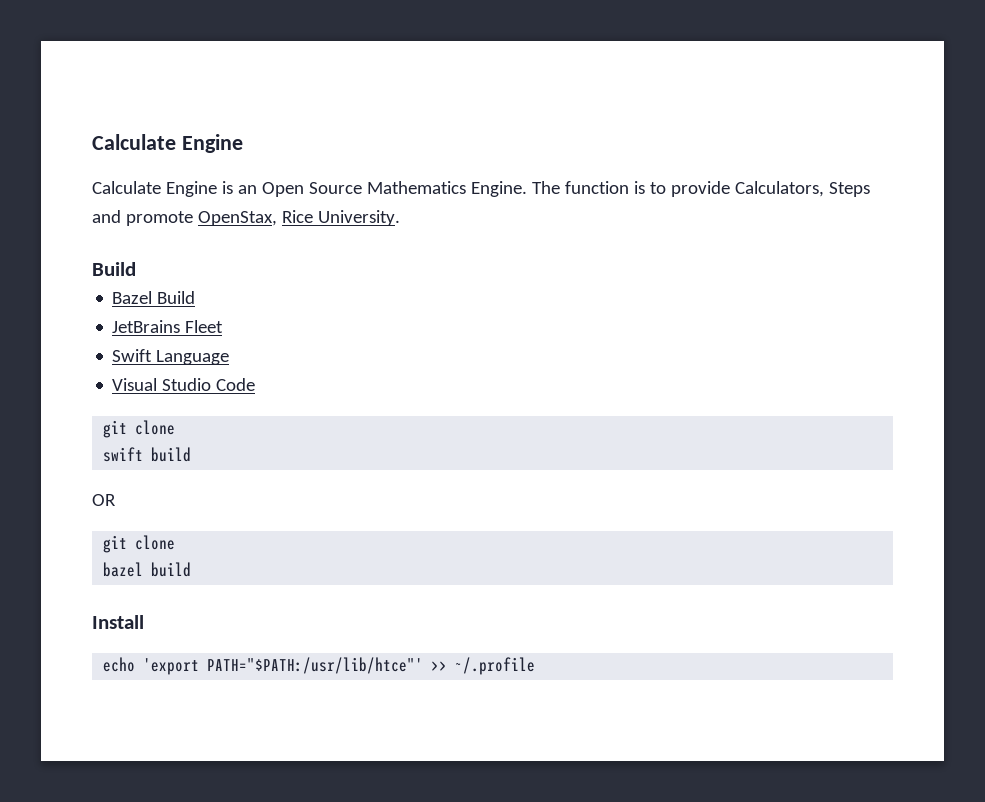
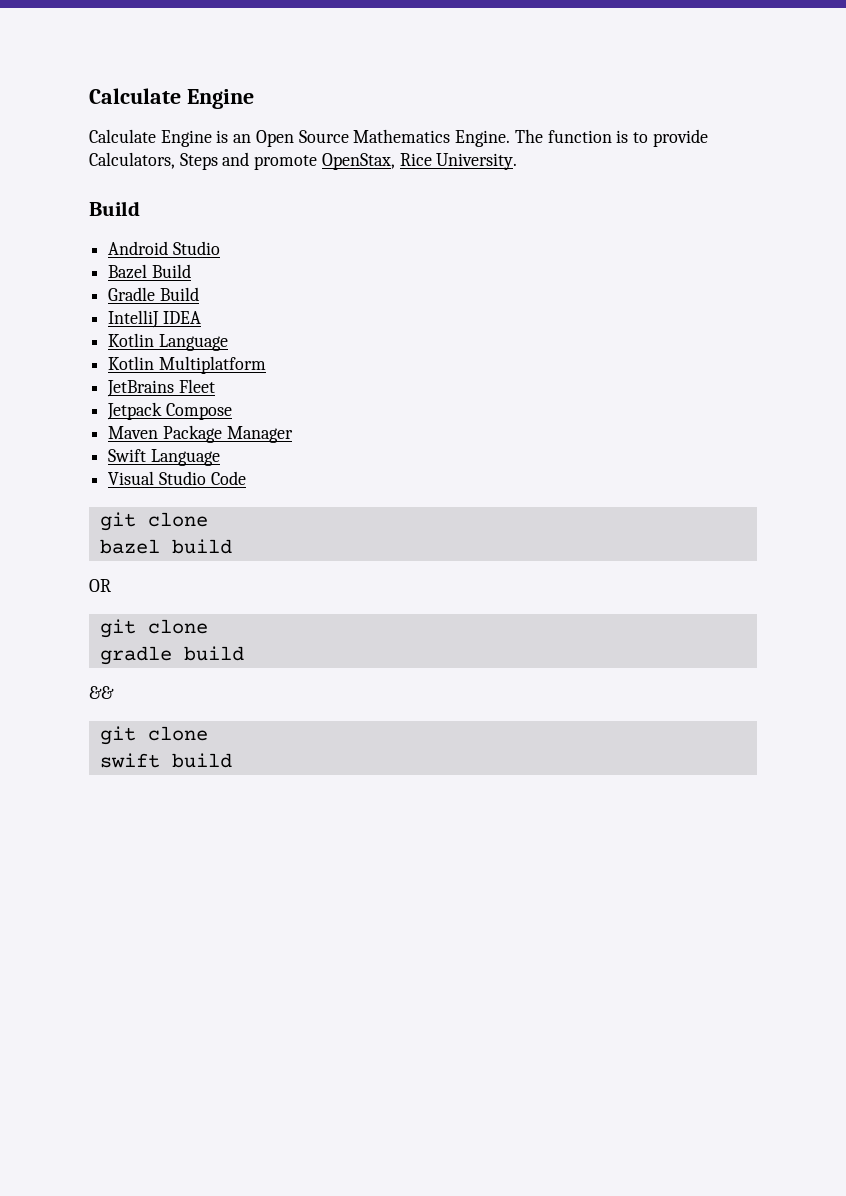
+ Android Studio
+ Gradle Build
+ IntelliJ IDEA
+ Kotlin Language
+ Kotlin Multiplatform
  JetBrains Fleet
+ Jetpack Compose
+ Maven Package Manager
- swift build
+ bazel build
- bazel build
- Install
- echo 'export PATH="$PATH:/usr/lib/htce"' >> ~/.profile
+ gradle build
+ &&
+ git clone
+ swift build

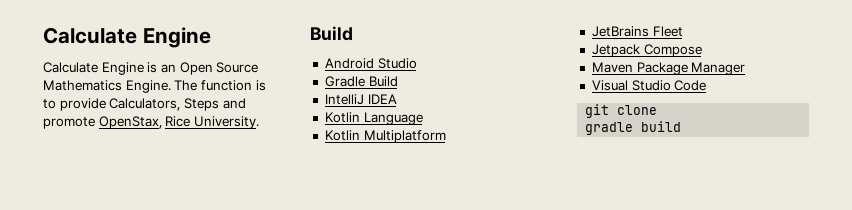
- Bazel Build
- Swift Language
- bazel build
- OR
- git clone
  gradle build
- &&
- git clone
- swift build

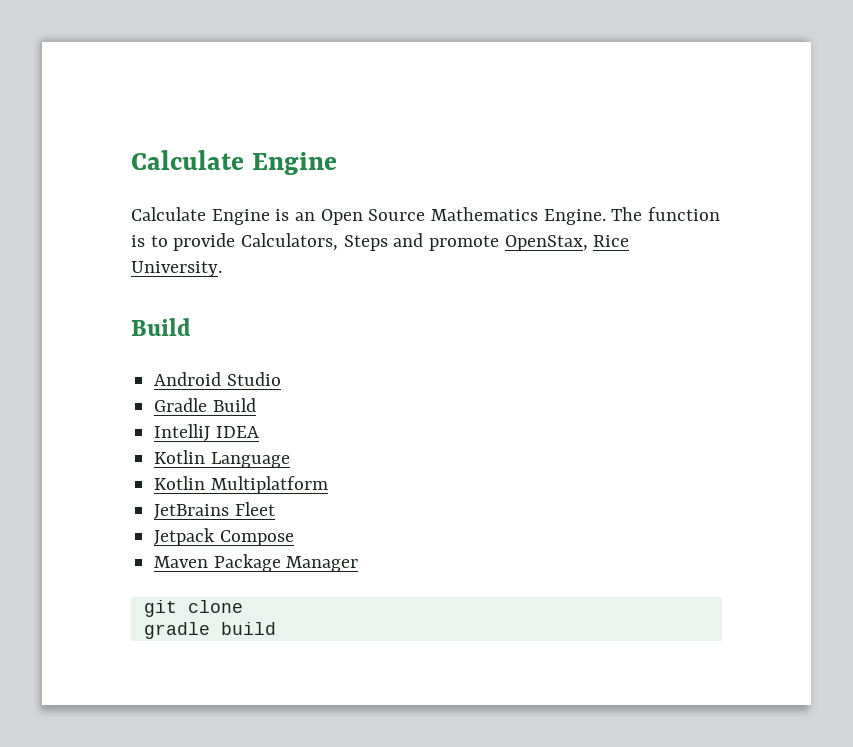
- Visual Studio Code

